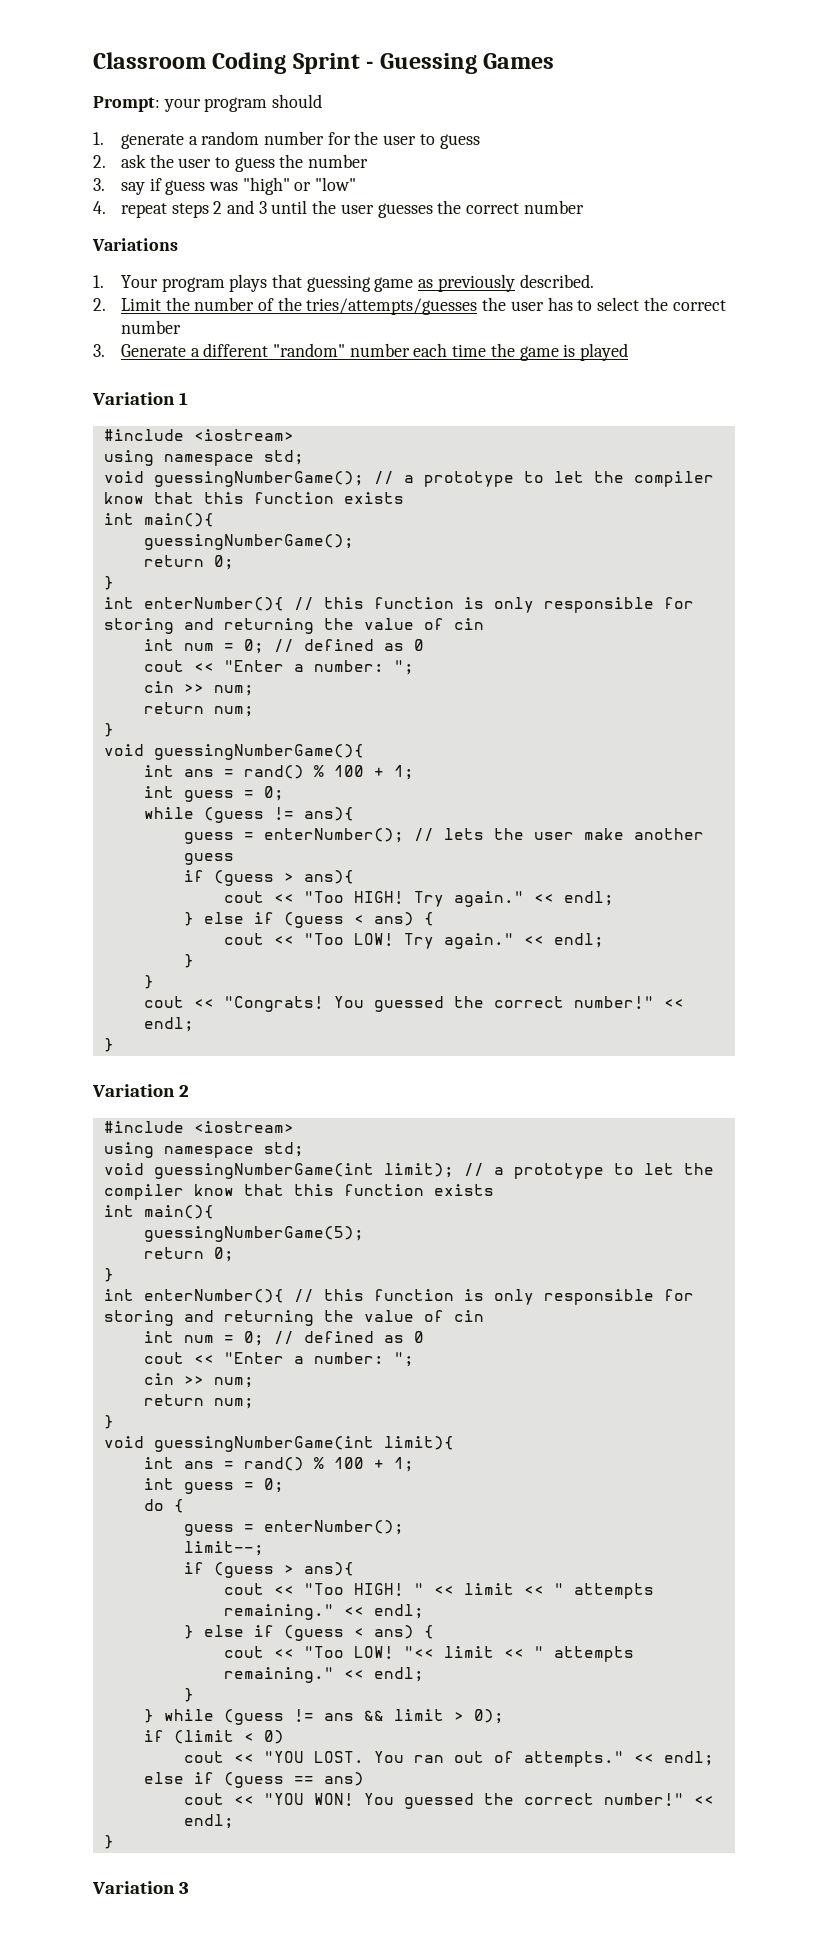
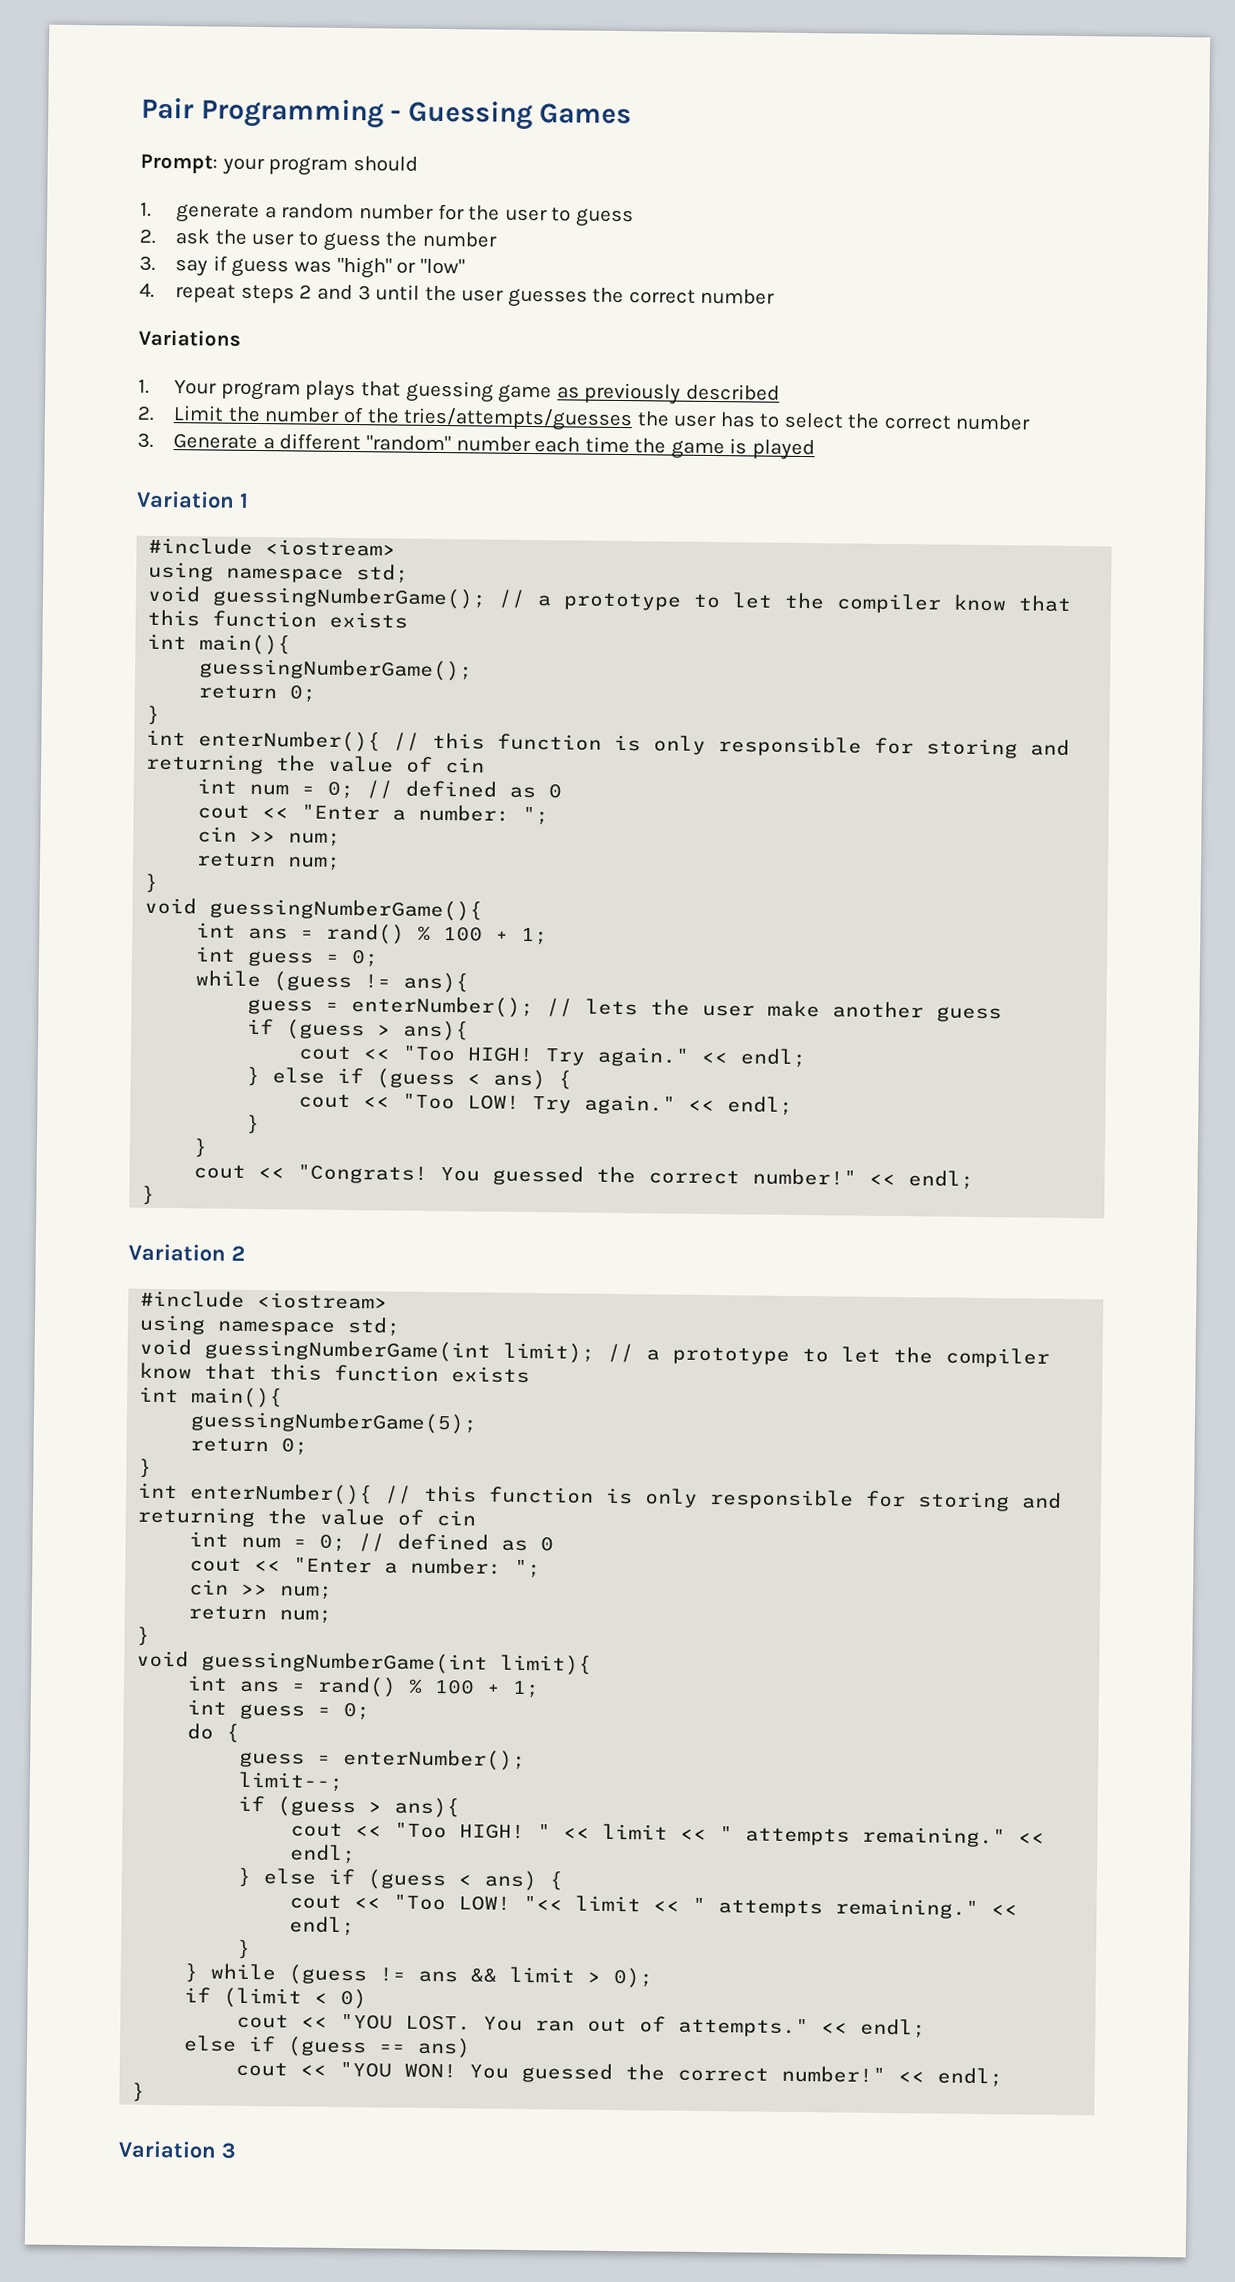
- Classroom Coding Sprint - Guessing Games
+ Pair Programming - Guessing Games
- 1. Your program plays that guessing game as previously described.
+ 1. Your program plays that guessing game as previously described

